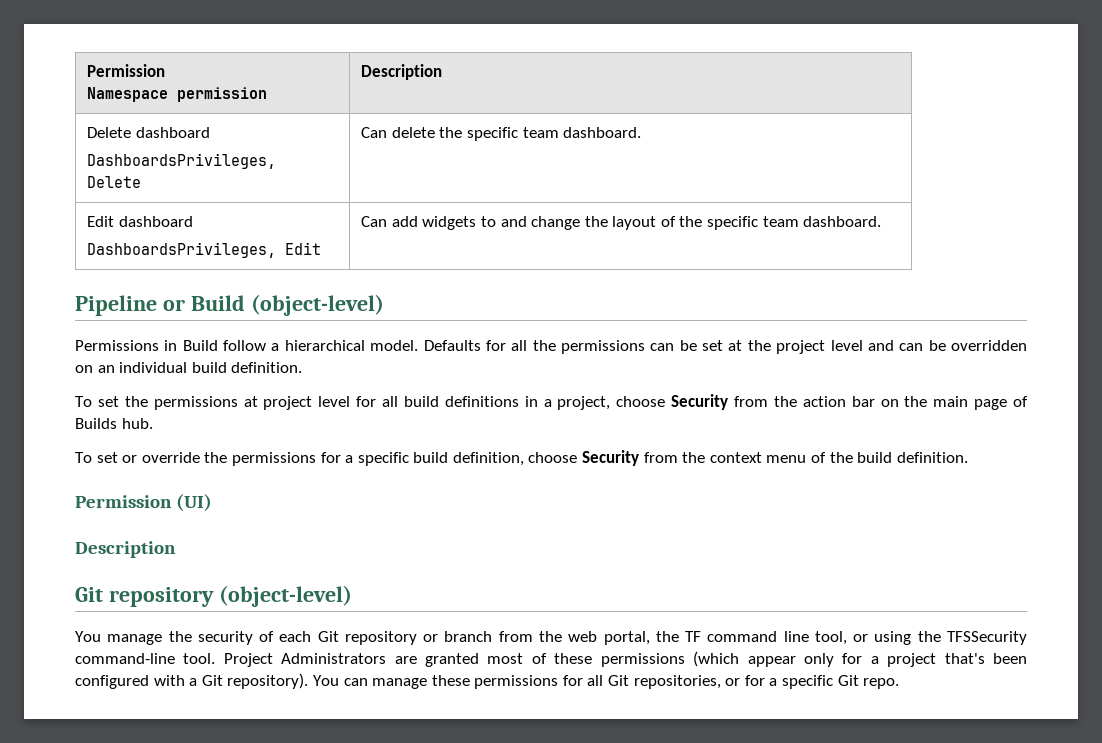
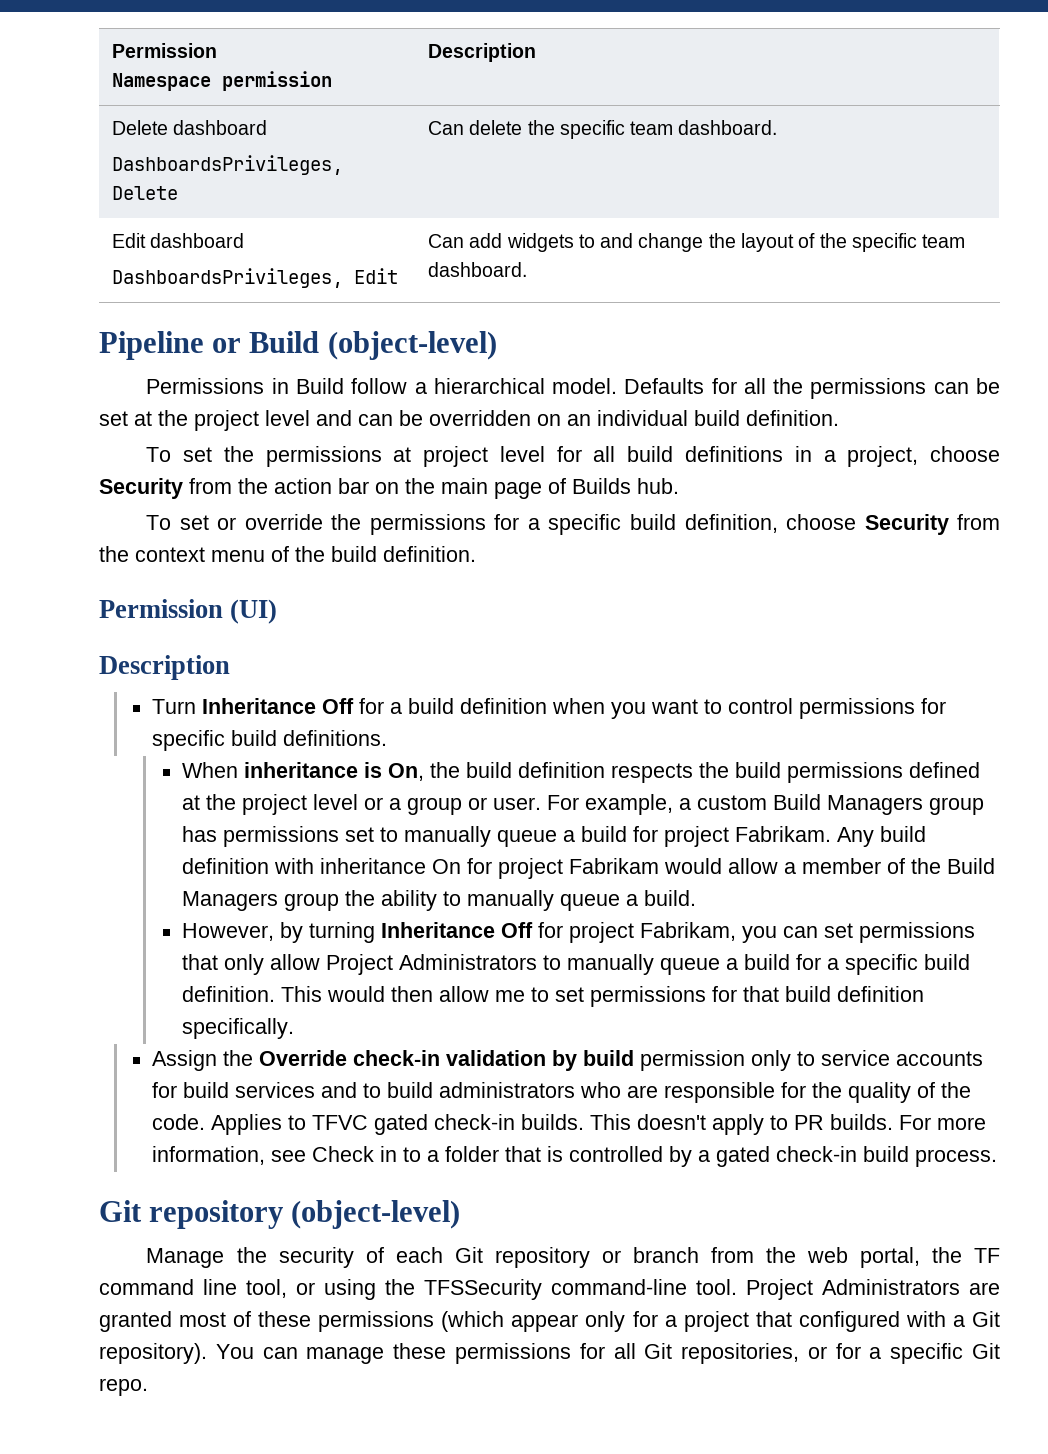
+ Turn Inheritance Off for a build definition when you want to control permissions for specific build definitions.
+ When inheritance is On, the build definition respects the build permissions defined at the project level or a group or user. For example, a custom Build Managers group has permissions set to manually queue a build for project Fabrikam. Any build definition with inheritance On for project Fabrikam would allow a member of the Build Managers group the ability to manually queue a build.
+ However, by turning Inheritance Off for project Fabrikam, you can set permissions that only allow Project Administrators to manually queue a build for a specific build definition. This would then allow me to set permissions for that build definition specifically.
+ Assign the Override check-in validation by build permission only to service accounts for build services and to build administrators who are responsible for the quality of the code. Applies to TFVC gated check-in builds. This doesn't apply to PR builds. For more information, see Check in to a folder that is controlled by a gated check-in build process.
- You manage the security of each Git repository or branch from the web portal, the TF command line tool, or using the TFSSecurity command-line tool.
+ Manage the security of each Git repository or branch from the web portal, the TF command line tool, or using the TFSSecurity command-line tool.
- Project Administrators are granted most of these permissions (which appear only for a project that's been configured with a Git repository).
+ Project Administrators are granted most of these permissions (which appear only for a project that configured with a Git repository).

